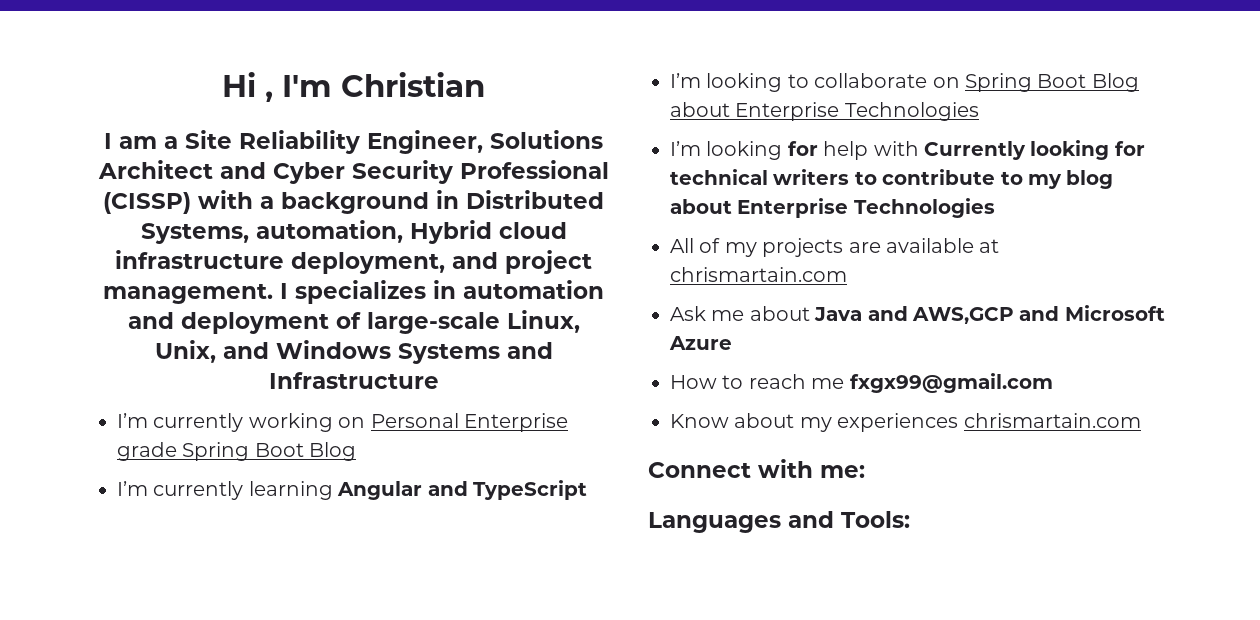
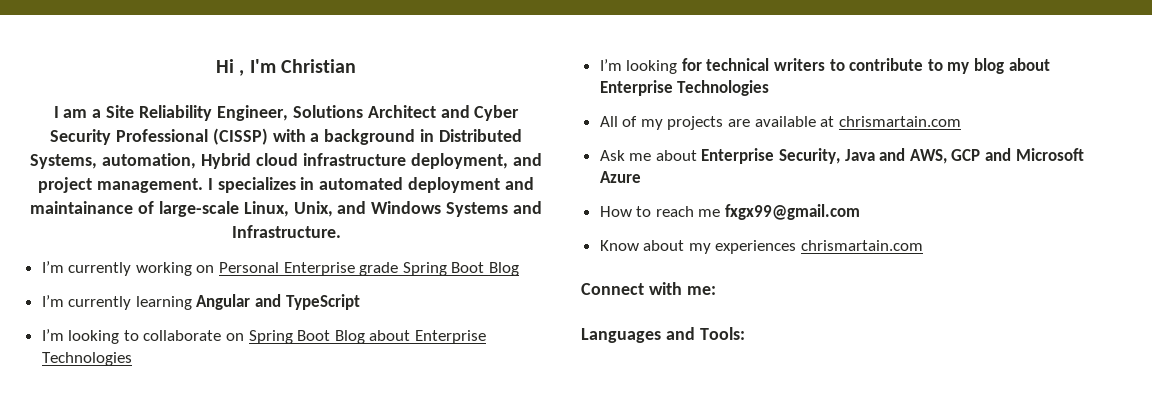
- I specializes in automation and deployment of large-scale Linux, Unix, and Windows Systems and Infrastructure
+ I specializes in automated deployment and maintainance of large-scale Linux, Unix, and Windows Systems and Infrastructure.
- I’m looking for help with Currently looking for technical writers to contribute to my blog about Enterprise Technologies
+ I’m looking for technical writers to contribute to my blog about Enterprise Technologies
- Ask me about Java and AWS,GCP and Microsoft Azure
+ Ask me about Enterprise Security, Java and AWS, GCP and Microsoft Azure

